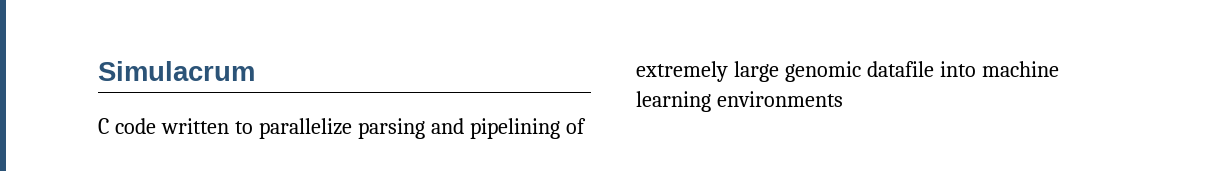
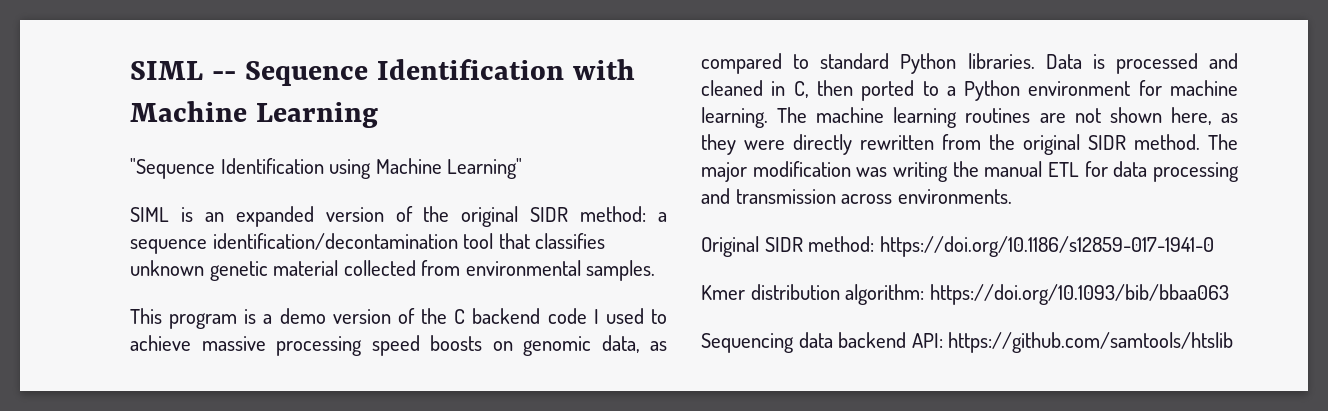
- Simulacrum
- C code written to parallelize parsing and pipelining of extremely large genomic datafile into machine learning environments
+ SIML -- Sequence Identification with Machine Learning
+ "Sequence Identification using Machine Learning"
+ SIML is an expanded version of the original SIDR method: a sequence identification/decontamination tool that classifies unknown genetic material collected from environmental samples.
+ This program is a demo version of the C backend code I used to achieve massive processing speed boosts on genomic data, as compared to standard Python libraries. Data is processed and cleaned in C, then ported to a Python environment for machine learning. The machine learning routines are not shown here, as they were directly rewritten from the original SIDR method. The major modification was writing the manual ETL for data processing and transmission across environments.
+ Original SIDR method: https://doi.org/10.1186/s12859-017-1941-0
+ Kmer distribution algorithm: https://doi.org/10.1093/bib/bbaa063
+ Sequencing data backend API: https://github.com/samtools/htslib

